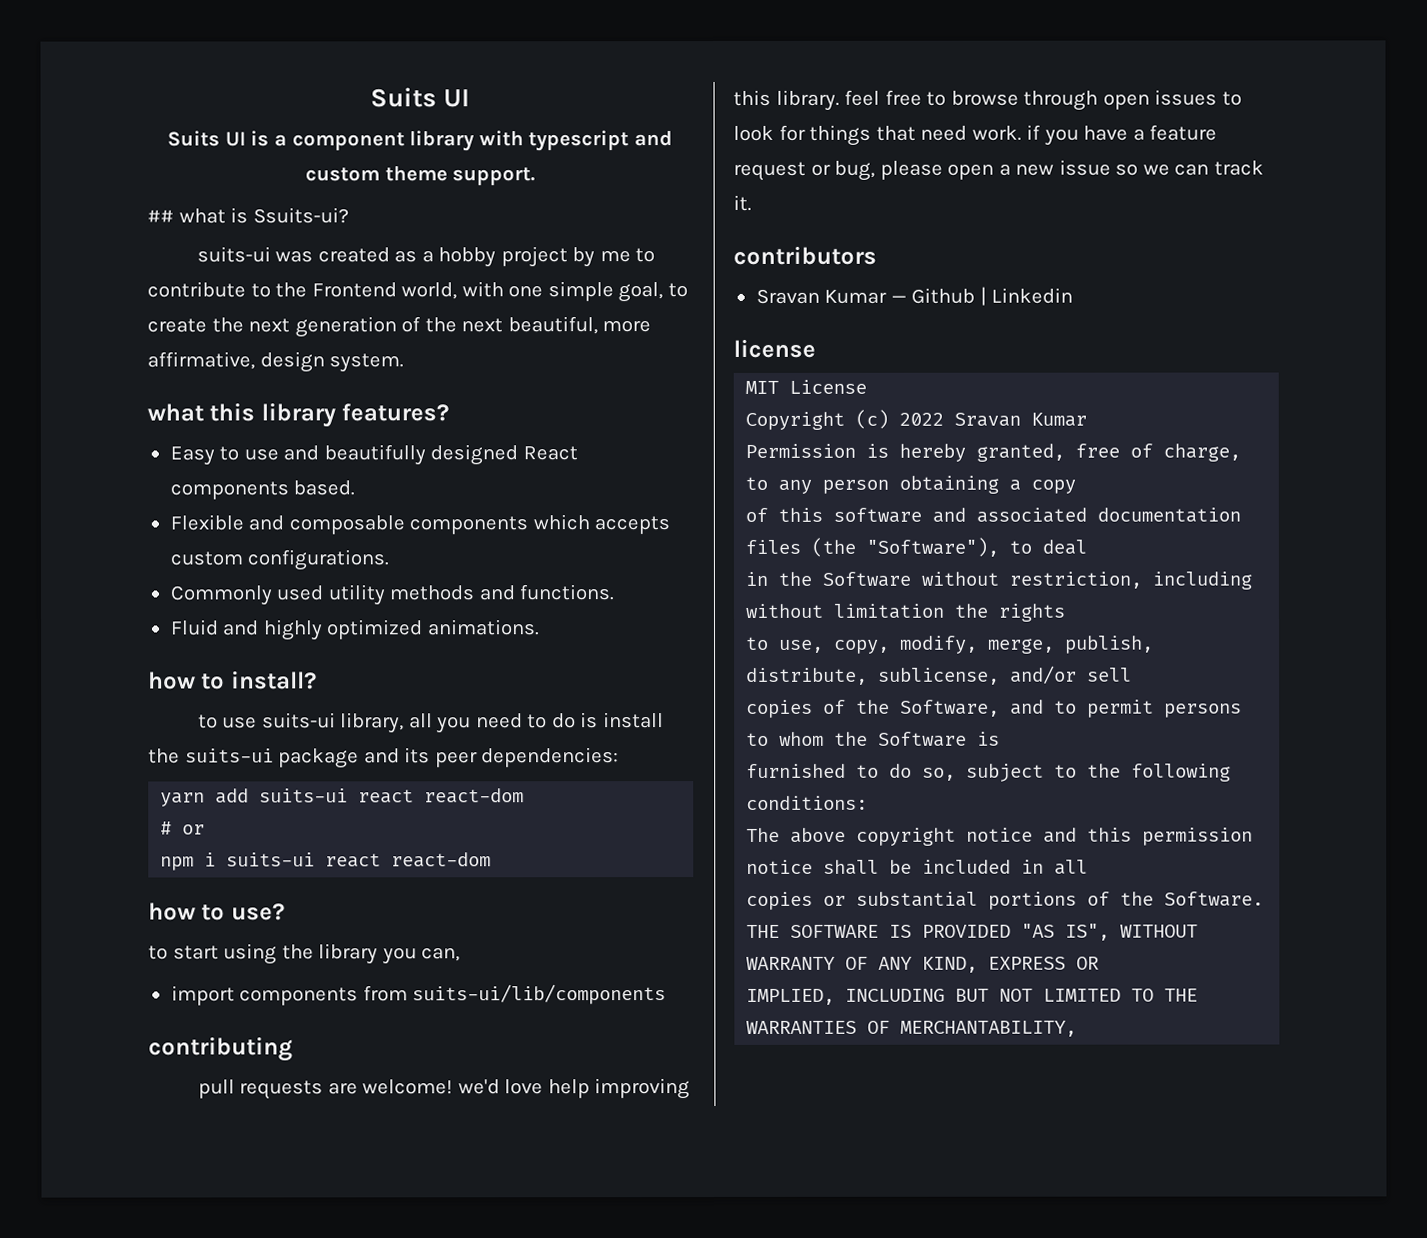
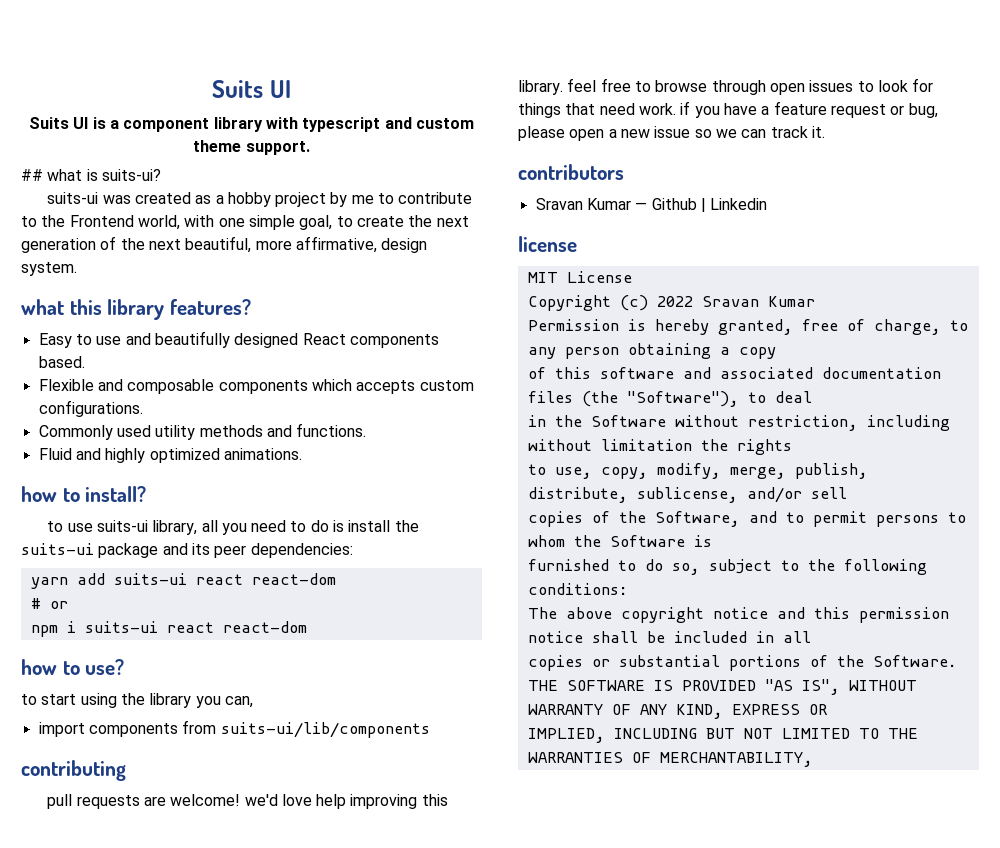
- ## what is Ssuits-ui?
+ ## what is suits-ui?

